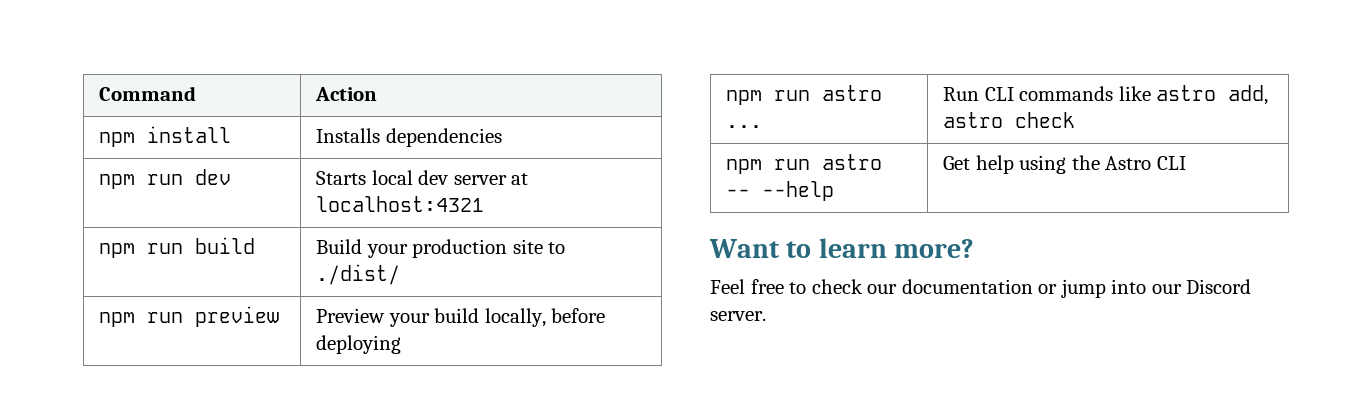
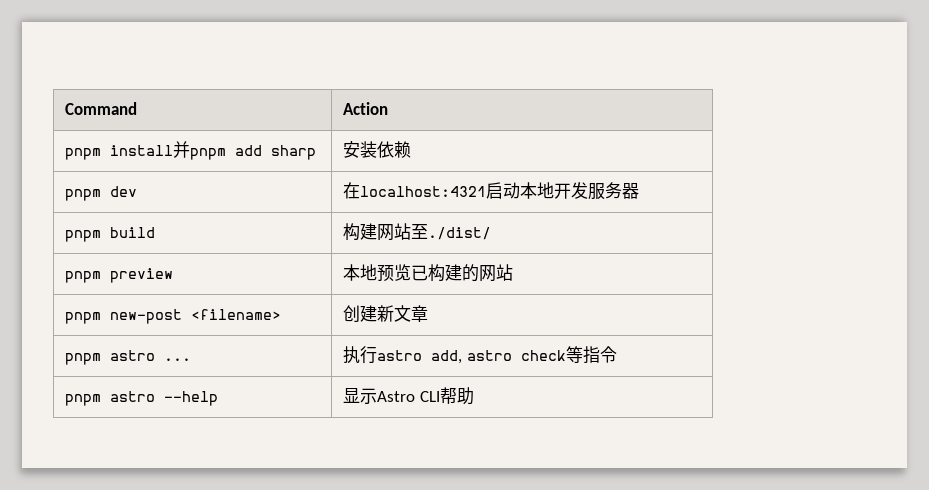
- npm install | Installs dependencies
- npm run dev | Starts local dev server at localhost:4321
- npm run build | Build your production site to ./dist/
+ pnpm install并pnpm add sharp | 安装依赖
+ pnpm dev | 在localhost:4321启动本地开发服务器
+ pnpm build | 构建网站至./dist/
- npm run preview | Preview your build locally, before deploying
- npm run astro ... | Run CLI commands like astro add, astro check
- npm run astro -- --help | Get help using the Astro CLI
- Want to learn more?
- Feel free to check our documentation or jump into our Discord server.
+ pnpm preview | 本地预览已构建的网站
+ pnpm new-post <filename> | 创建新文章
+ pnpm astro ... | 执行astro add, astro check等指令
+ pnpm astro --help | 显示Astro CLI帮助

